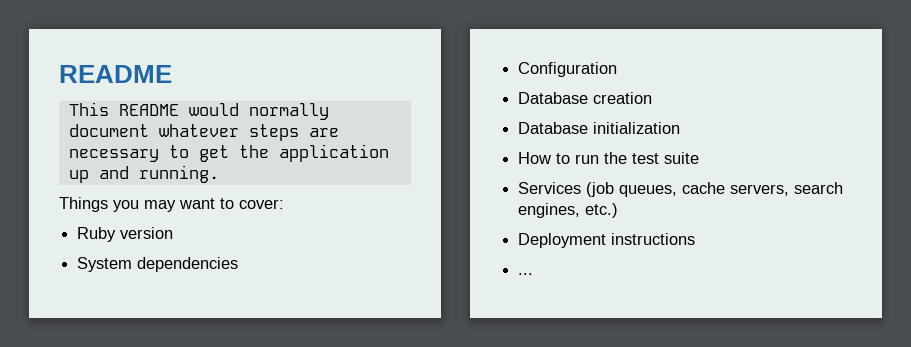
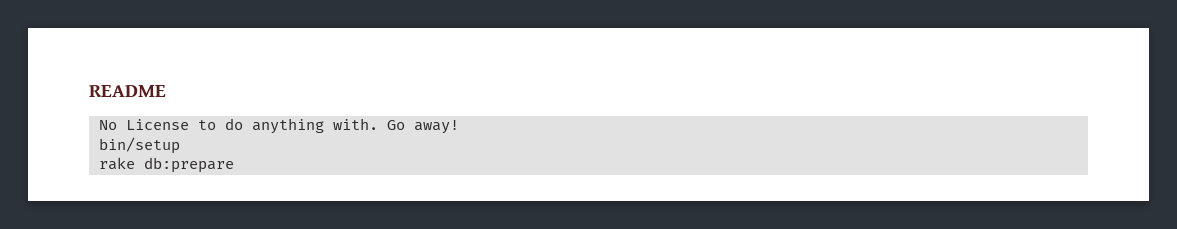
- This README would normally document whatever steps are necessary to get the application up and running.
- Things you may want to cover:
- Ruby version
- System dependencies
- Configuration
- Database creation
- Database initialization
- How to run the test suite
- Services (job queues, cache servers, search engines, etc.)
- Deployment instructions
- ...
+ No License to do anything with. Go away!
+ bin/setup
+ rake db:prepare

